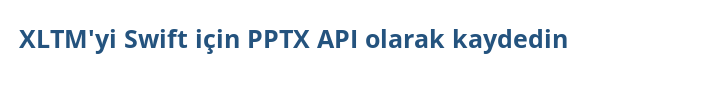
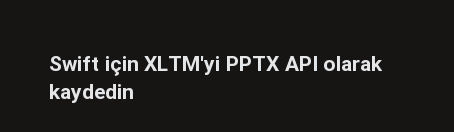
- XLTM'yi Swift için PPTX API olarak kaydedin
+ Swift için XLTM'yi PPTX API olarak kaydedin

